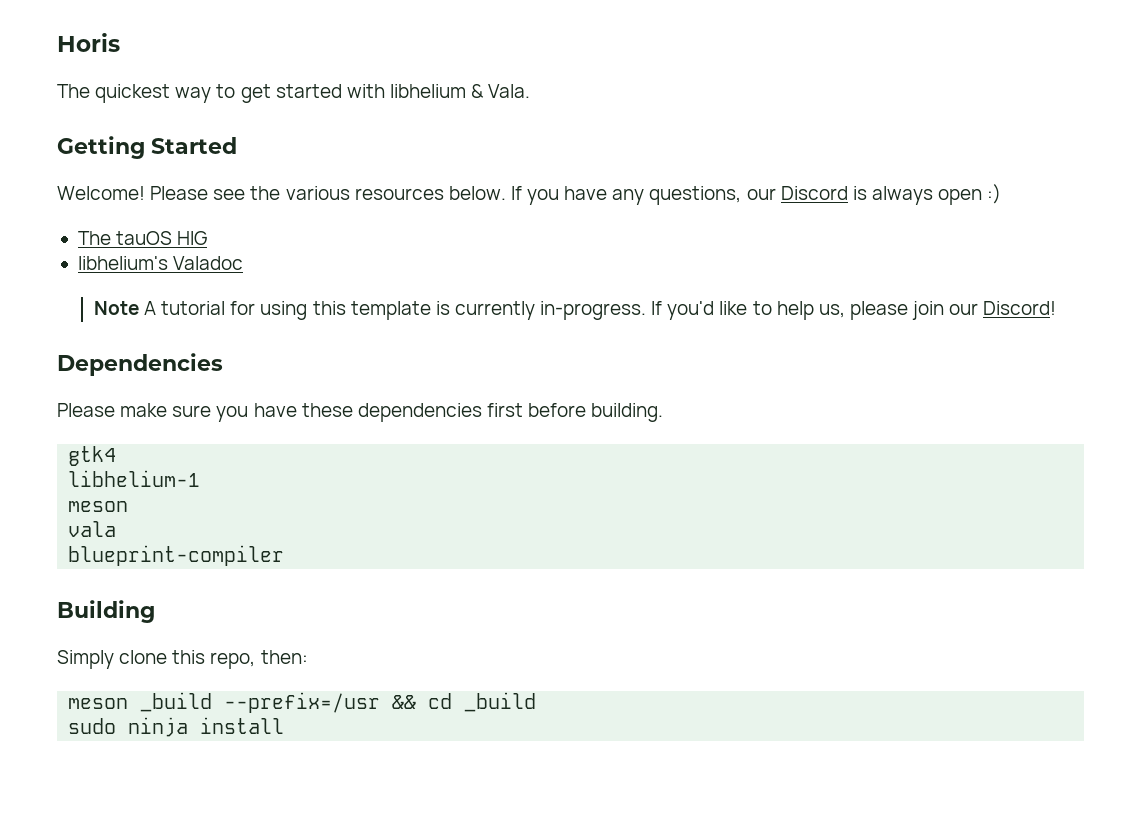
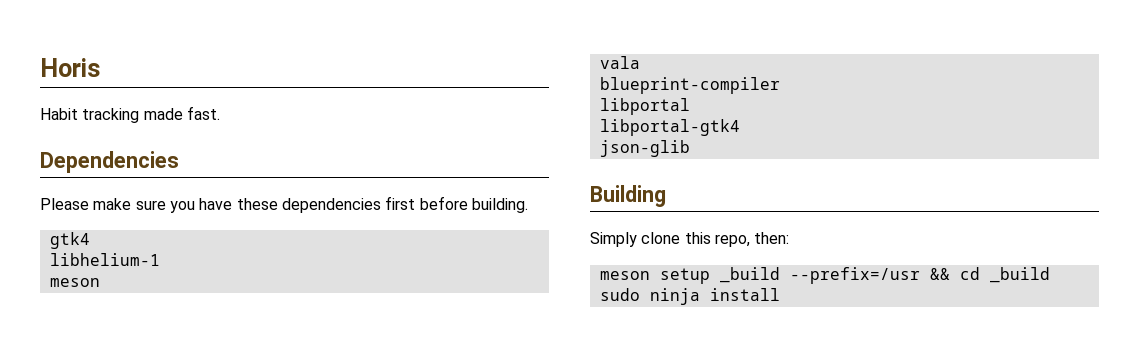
- The quickest way to get started with libhelium & Vala.
- Getting Started
- Welcome! Please see the various resources below. If you have any questions, our Discord is always open :)
- The tauOS HIG
- libhelium's Valadoc
- Note A tutorial for using this template is currently in-progress. If you'd like to help us, please join our Discord!
+ Habit tracking made fast.
+ libportal
+ libportal-gtk4
+ json-glib
- meson _build --prefix=/usr && cd _build
+ meson setup _build --prefix=/usr && cd _build

